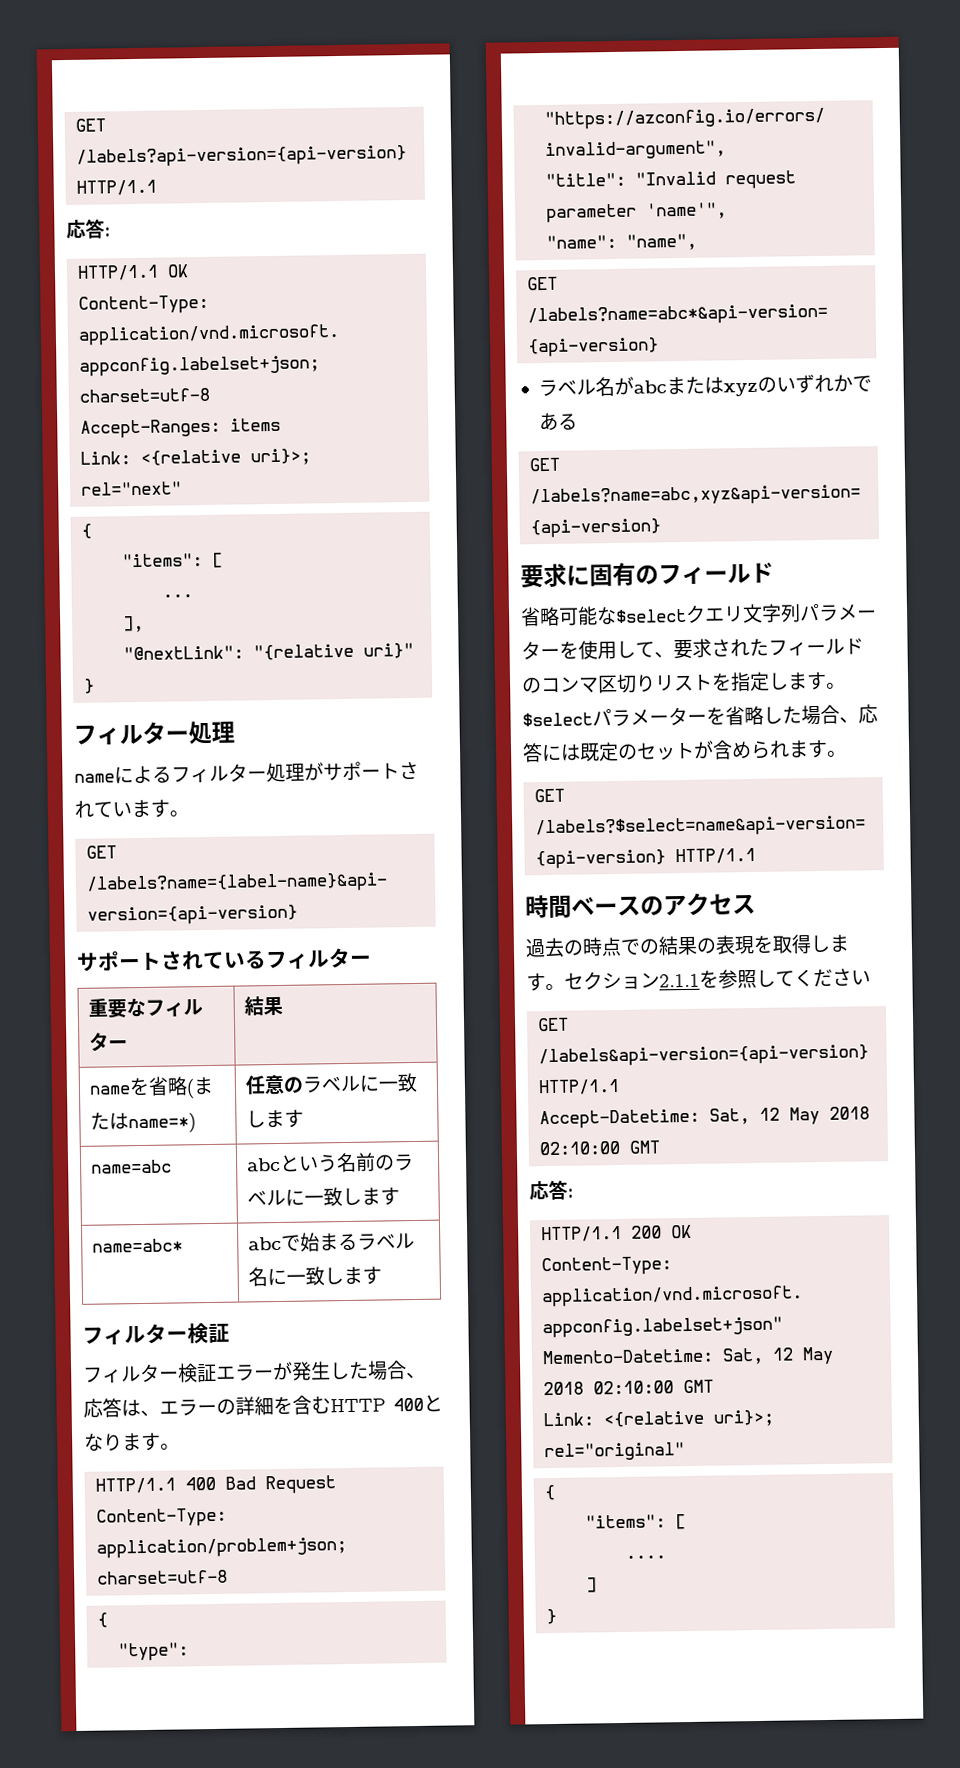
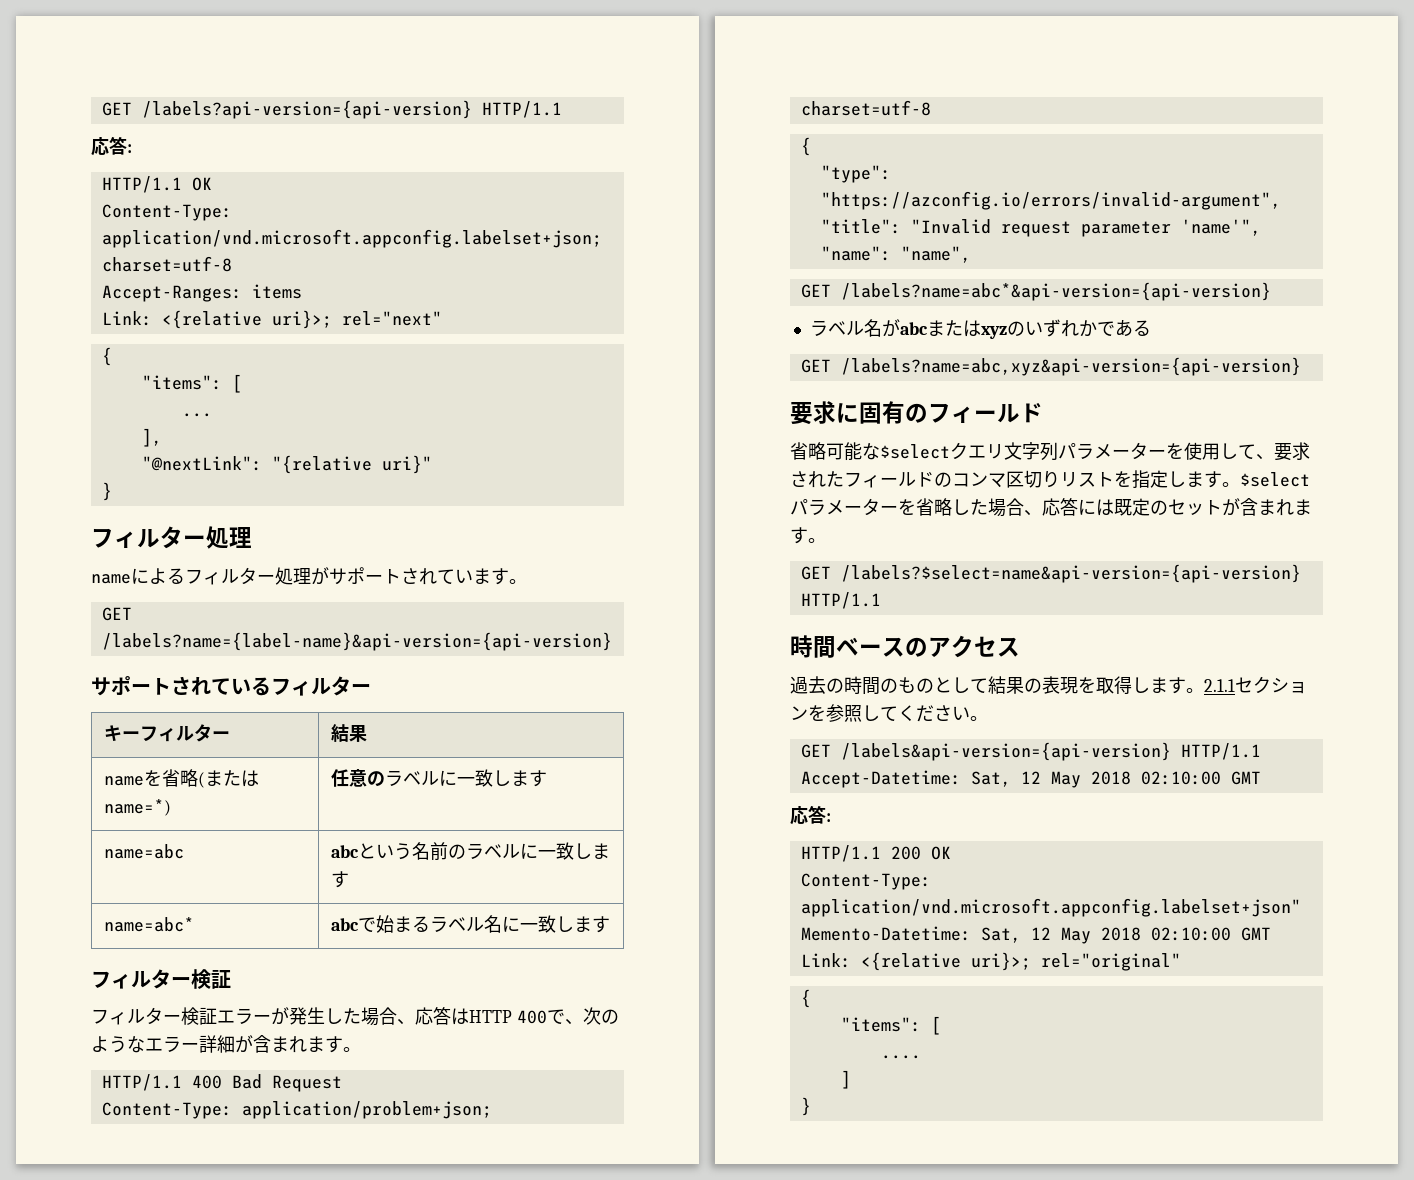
- 重要なフィルター | 結果
+ キーフィルター | 結果
- フィルター検証エラーが発生した場合、応答は、エラーの詳細を含むHTTP 400となります。
+ フィルター検証エラーが発生した場合、応答はHTTP 400で、次のようなエラー詳細が含まれます。
- $selectパラメーターを省略した場合、応答には既定のセットが含められます。
+ $selectパラメーターを省略した場合、応答には既定のセットが含まれます。
- 過去の時点での結果の表現を取得します。
+ 過去の時間のものとして結果の表現を取得します。
- セクション2.1.1を参照してください
+ 2.1.1セクションを参照してください。

